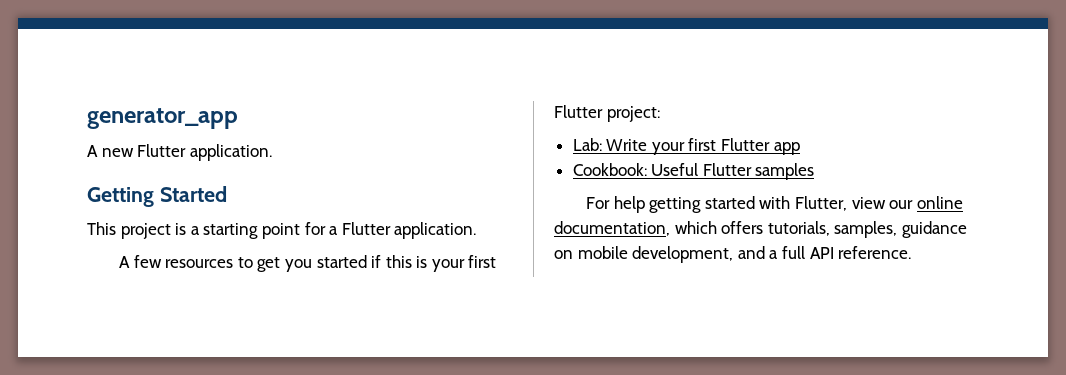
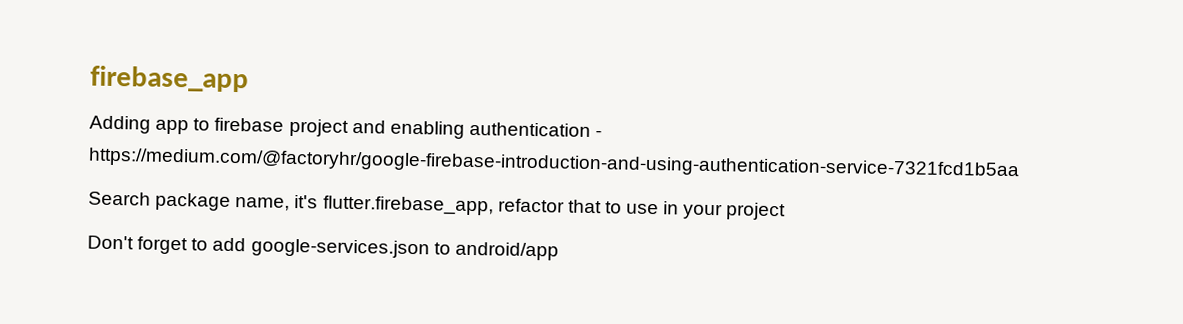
- generator_app
- A new Flutter application.
- Getting Started
- This project is a starting point for a Flutter application.
- A few resources to get you started if this is your first Flutter project:
- Lab: Write your first Flutter app
- Cookbook: Useful Flutter samples
- For help getting started with Flutter, view our online documentation, which offers tutorials, samples, guidance on mobile development, and a full API reference.
+ firebase_app
+ Adding app to firebase project and enabling authentication - https://medium.com/@factoryhr/google-firebase-introduction-and-using-authentication-service-7321fcd1b5aa
+ Search package name, it's flutter.firebase_app, refactor that to use in your project
+ Don't forget to add google-services.json to android/app

